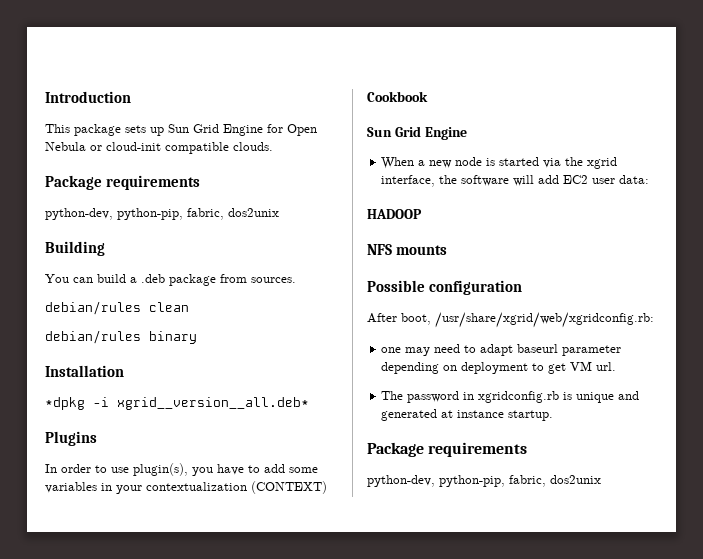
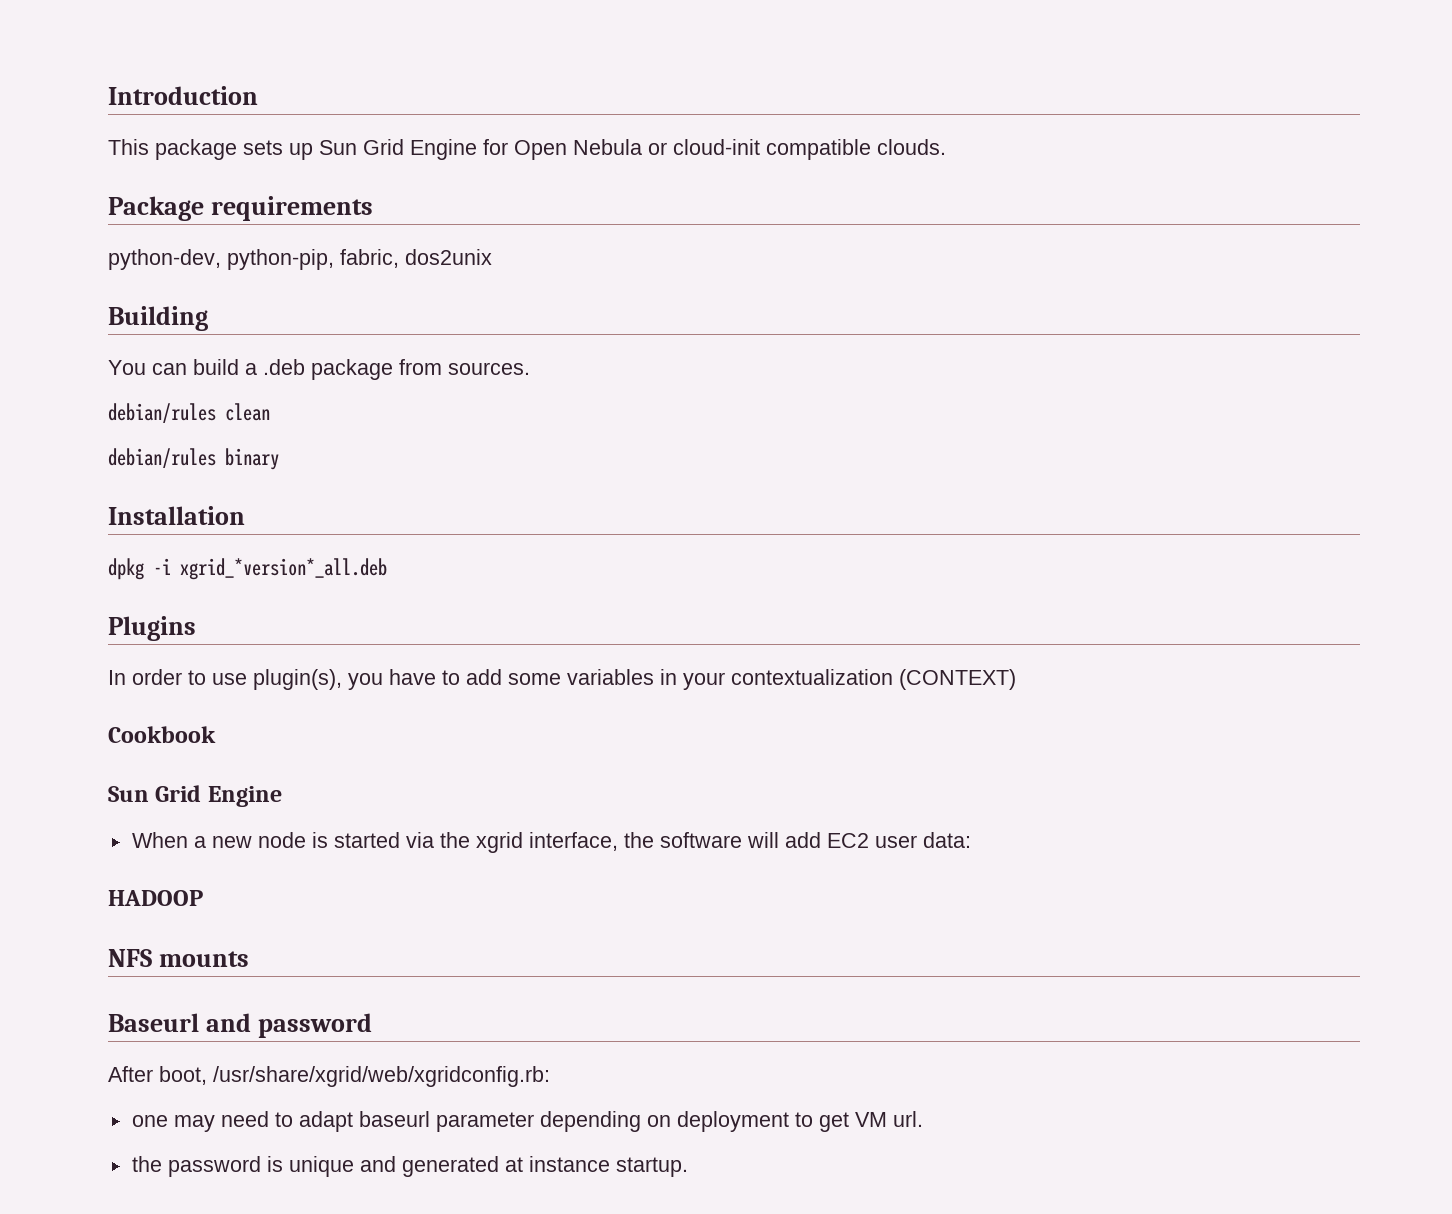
- *dpkg -i xgrid__version__all.deb*
+ dpkg -i xgrid_*version*_all.deb
- Possible configuration
+ Baseurl and password
- The password in xgridconfig.rb is unique and generated at instance startup.
- Package requirements
- python-dev, python-pip, fabric, dos2unix
+ the password is unique and generated at instance startup.

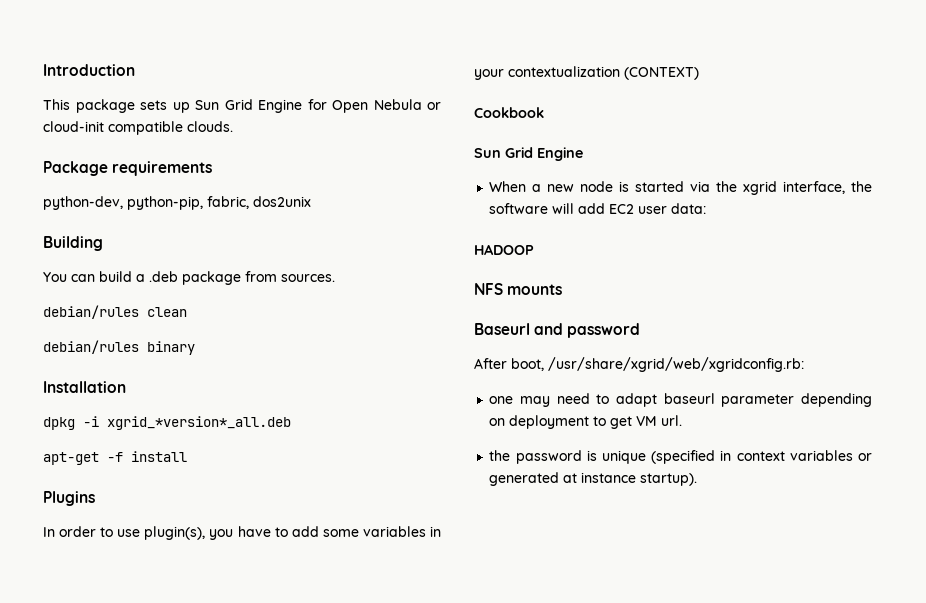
+ apt-get -f install
- the password is unique and generated at instance startup.
+ the password is unique (specified in context variables or generated at instance startup).

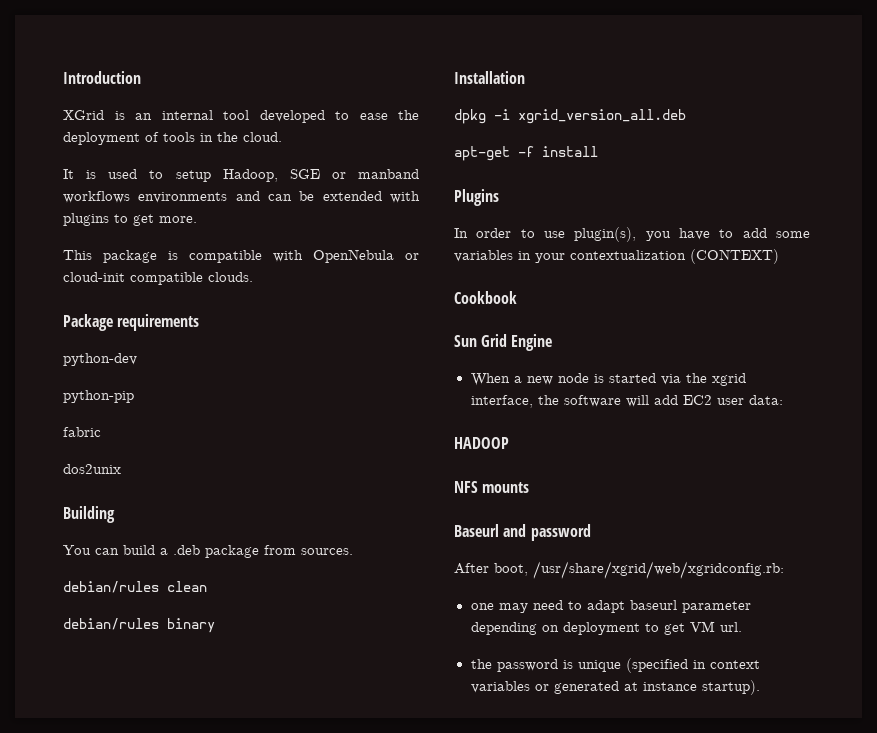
- This package sets up Sun Grid Engine for Open Nebula or cloud-init compatible clouds.
+ XGrid is an internal tool developed to ease the deployment of tools in the cloud.
+ It is used to setup Hadoop, SGE or manband workflows environments and can be extended with plugins to get more.
+ This package is compatible with OpenNebula or cloud-init compatible clouds.
- python-dev, python-pip, fabric, dos2unix
+ python-dev
+ python-pip
+ fabric
+ dos2unix
- dpkg -i xgrid_*version*_all.deb
+ dpkg -i xgrid_version_all.deb

